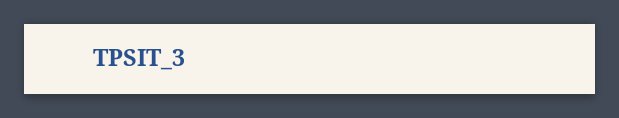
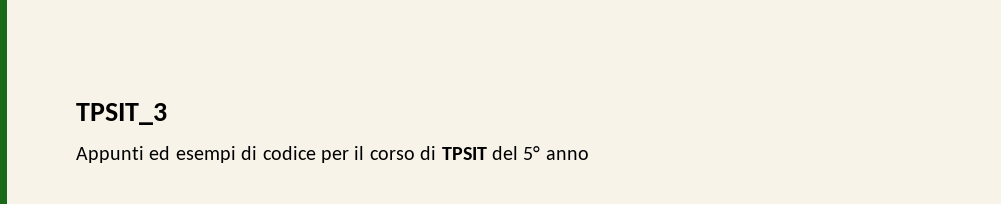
+ Appunti ed esempi di codice per il corso di TPSIT del 5° anno

